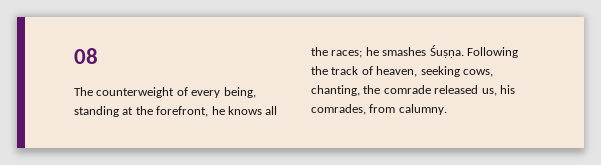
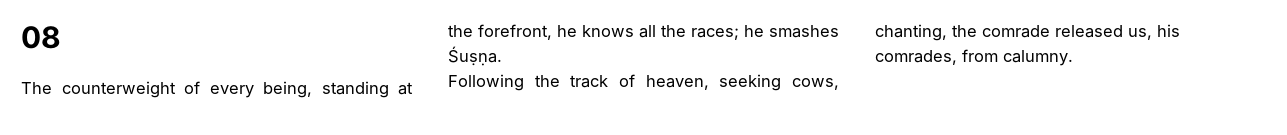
- The counterweight of every being, standing at the forefront, he knows all the races; he smashes Śuṣṇa. Following the track of heaven, seeking cows, chanting, the comrade released us, his comrades, from calumny.
+ The counterweight of every being, standing at the forefront, he knows all the races; he smashes Śuṣṇa.
+ Following the track of heaven, seeking cows, chanting, the comrade released us, his comrades, from calumny.

